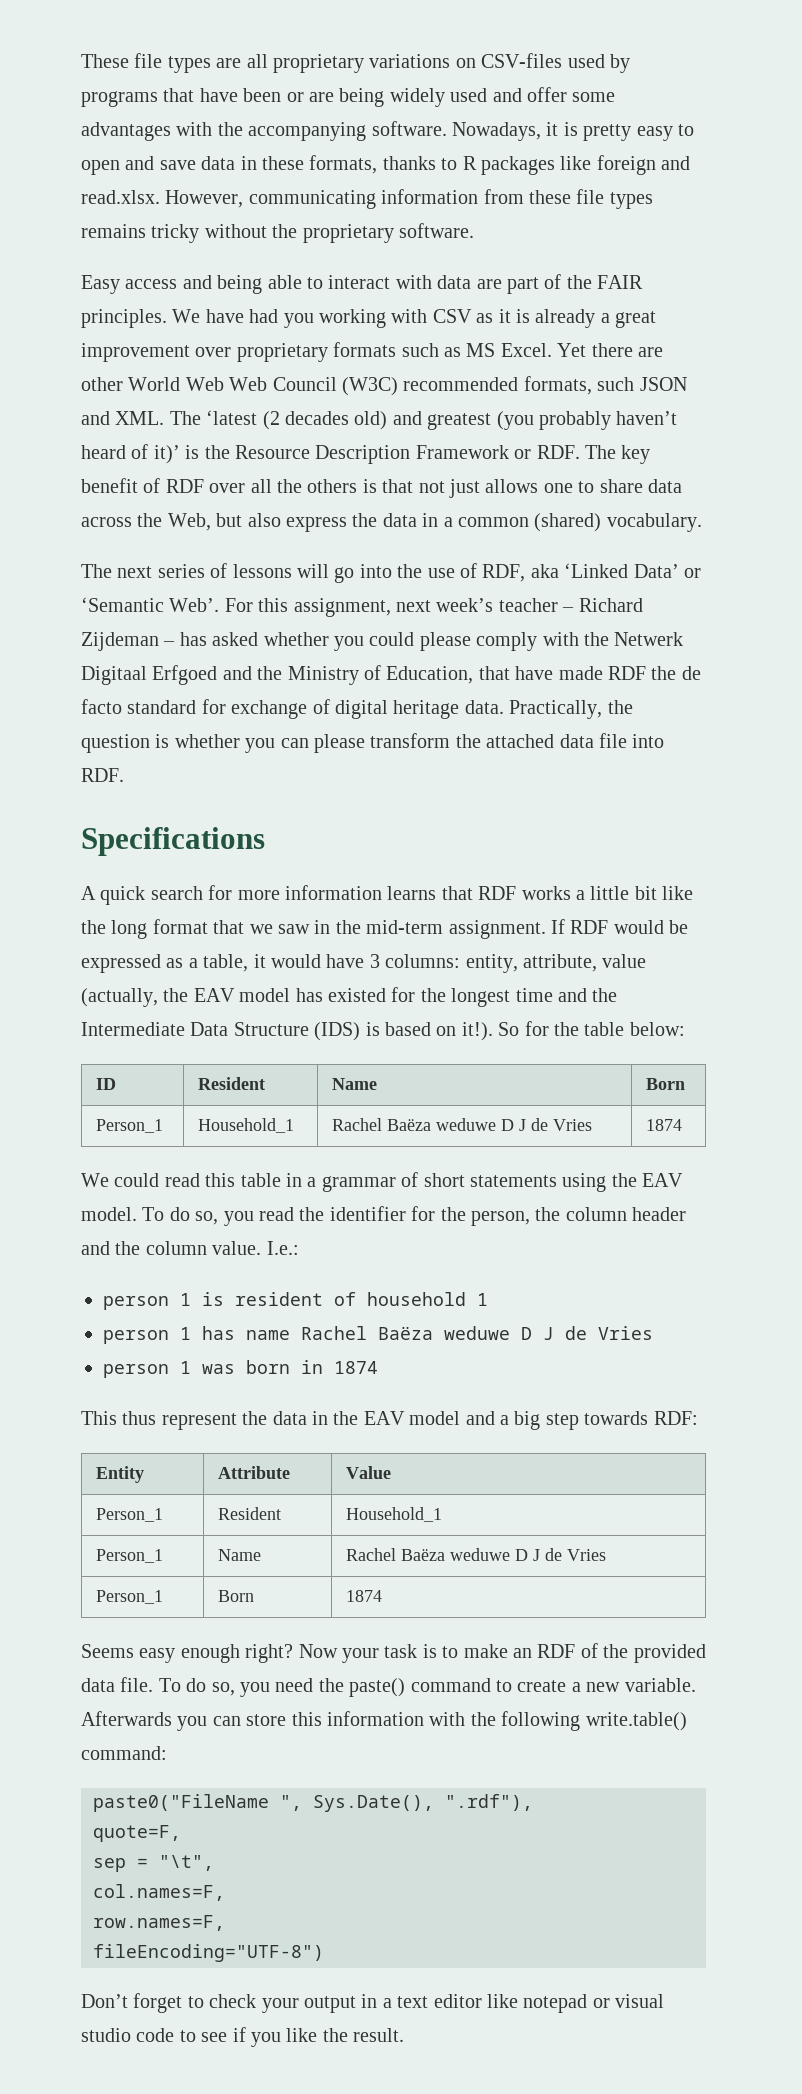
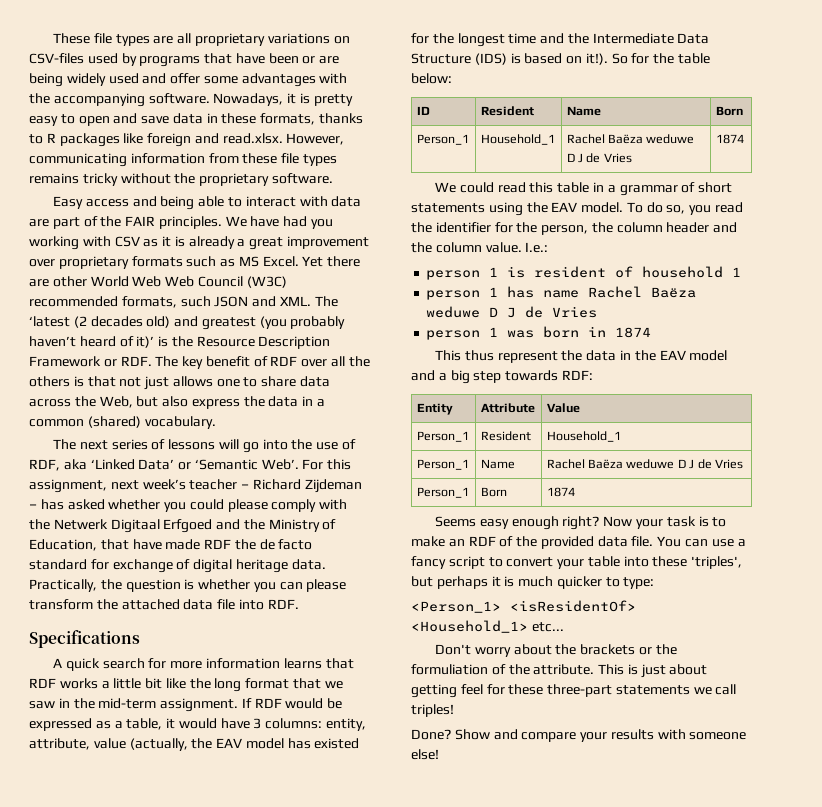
- To do so, you need the paste() command to create a new variable. Afterwards you can store this information with the following write.table() command:
- paste0("FileName ", Sys.Date(), ".rdf"),
- quote=F,
- sep = "\t",
- col.names=F,
- row.names=F,
- fileEncoding="UTF-8")
- Don’t forget to check your output in a text editor like notepad or visual studio code to see if you like the result.
+ You can use a fancy script to convert your table into these 'triples', but perhaps it is much quicker to type:
+ <Person_1> <isResidentOf> <Household_1> etc...
+ Don't worry about the brackets or the formuliation of the attribute. This is just about getting feel for these three-part statements we call triples!
+ Done? Show and compare your results with someone else!

